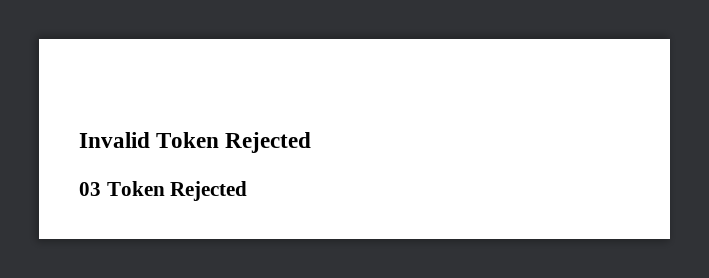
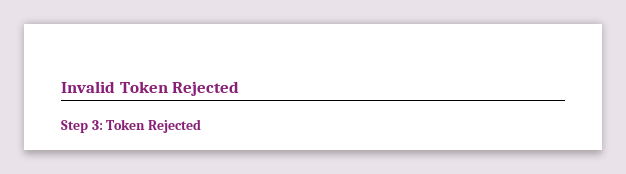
- 03 Token Rejected
+ Step 3: Token Rejected

